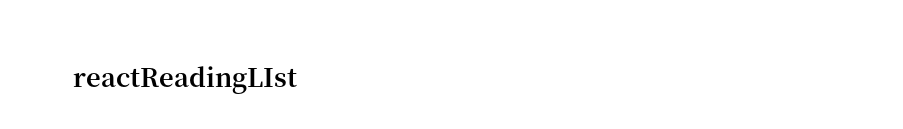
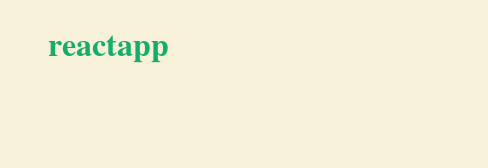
- reactReadingLIst
+ reactapp

